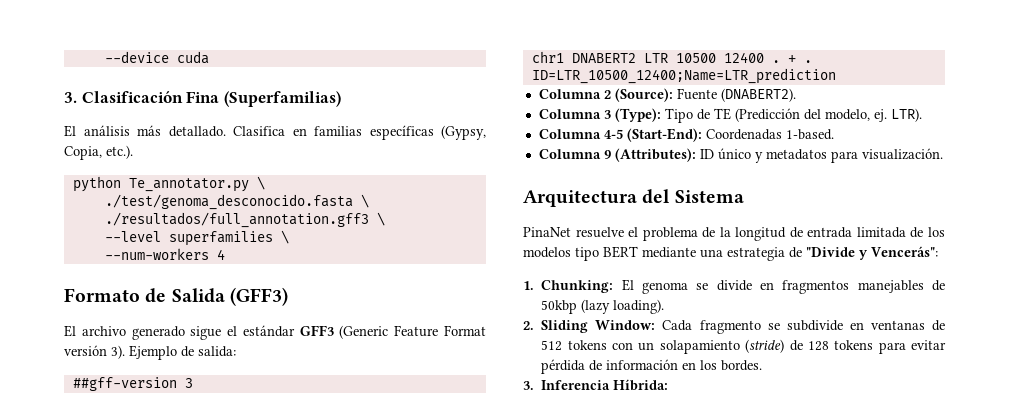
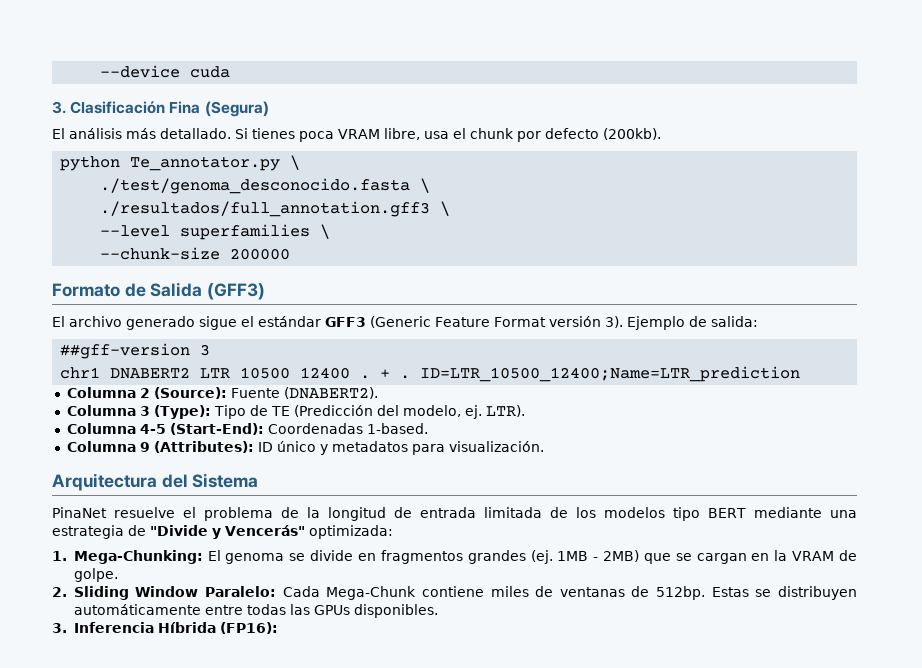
- 3. Clasificación Fina (Superfamilias)
+ 3. Clasificación Fina (Segura)
- Clasifica en familias específicas (Gypsy, Copia, etc.).
+ Si tienes poca VRAM libre, usa el chunk por defecto (200kb).
- --num-workers 4
+ --chunk-size 200000
- PinaNet resuelve el problema de la longitud de entrada limitada de los modelos tipo BERT mediante una estrategia de "Divide y Vencerás":
+ PinaNet resuelve el problema de la longitud de entrada limitada de los modelos tipo BERT mediante una estrategia de "Divide y Vencerás" optimizada:
- 1. Chunking: El genoma se divide en fragmentos manejables de 50kbp (lazy loading).
- 2. Sliding Window: Cada fragmento se subdivide en ventanas de 512 tokens con un solapamiento (stride) de 128 tokens para evitar pérdida de información en los bordes.
+ 1. Mega-Chunking: El genoma se divide en fragmentos grandes (ej. 1MB - 2MB) que se cargan en la VRAM de golpe.
+ 2. Sliding Window Paralelo: Cada Mega-Chunk contiene miles de ventanas de 512bp. Estas se distribuyen automáticamente entre todas las GPUs disponibles.
- 3. Inferencia Híbrida:
+ 3. Inferencia Híbrida (FP16):

